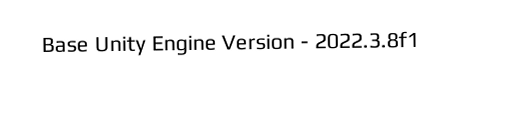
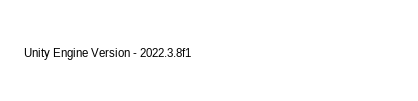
- Base Unity Engine Version - 2022.3.8f1
+ Unity Engine Version - 2022.3.8f1

